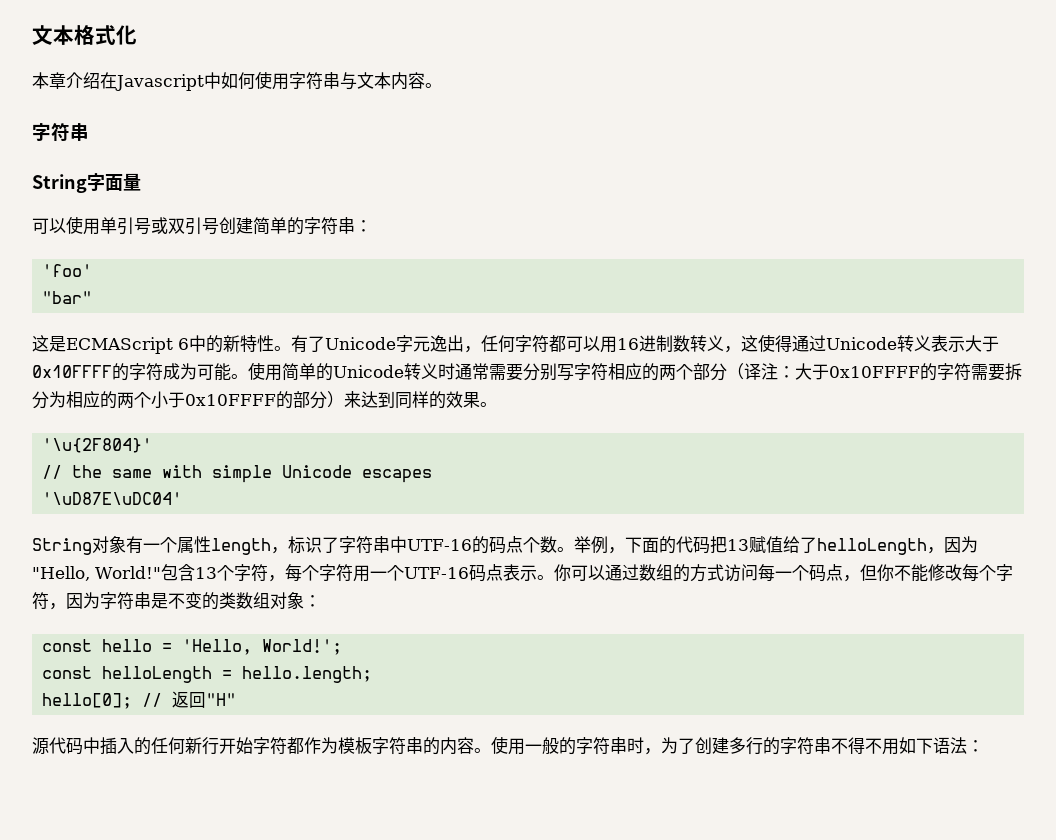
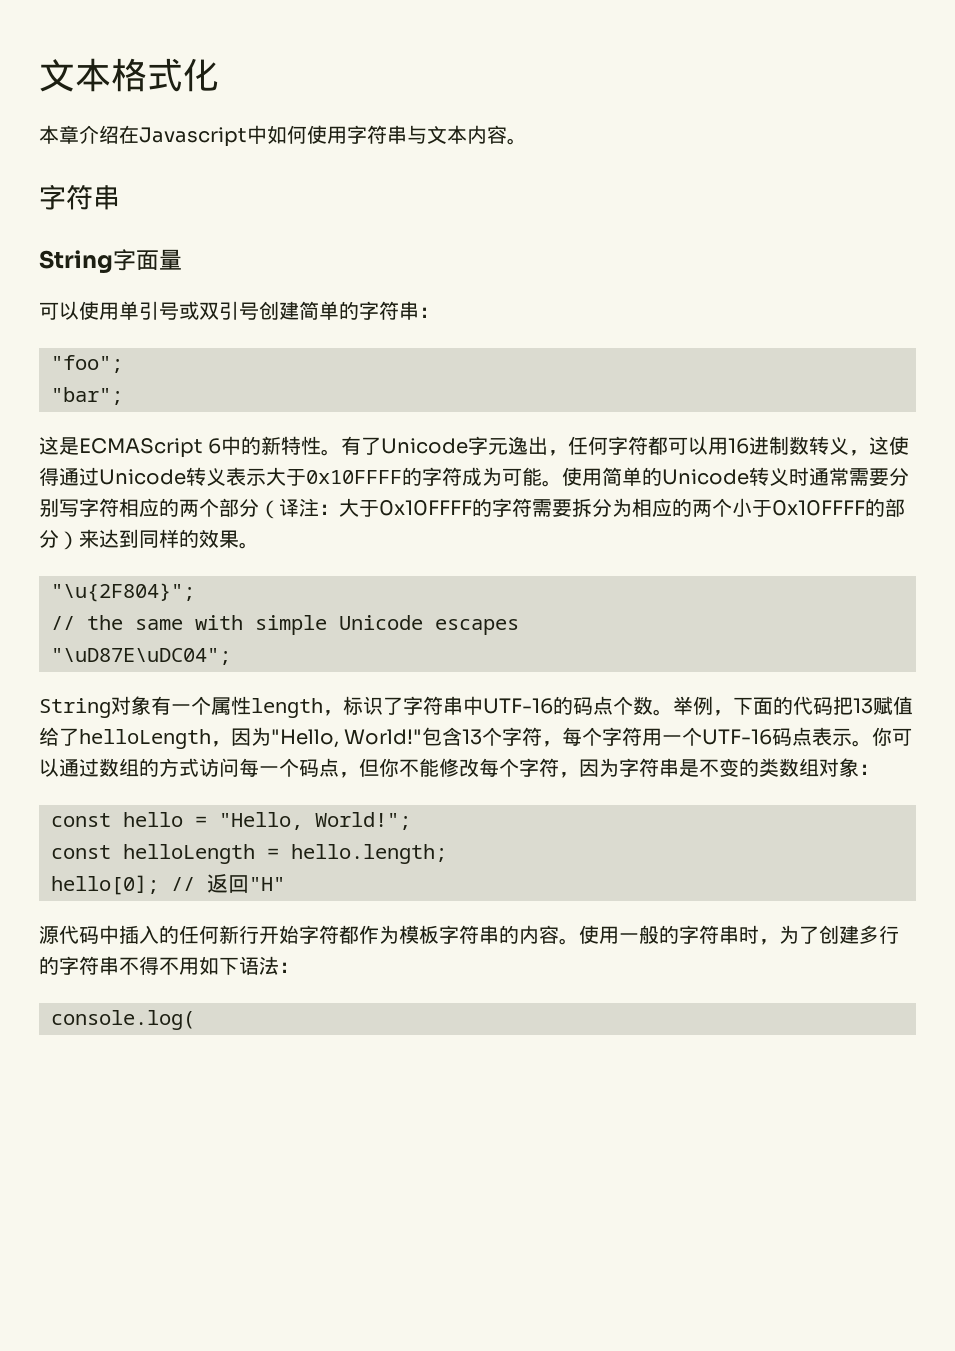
- 'foo'
- "bar"
+ "foo";
+ "bar";
- '\u{2F804}'
+ "\u{2F804}";
- '\uD87E\uDC04'
+ "\uD87E\uDC04";
- const hello = 'Hello, World!';
+ const hello = "Hello, World!";
+ console.log(

